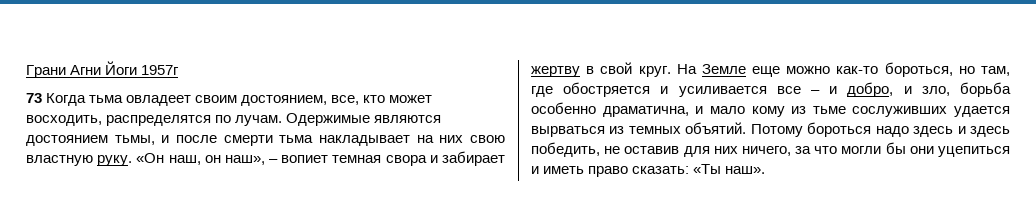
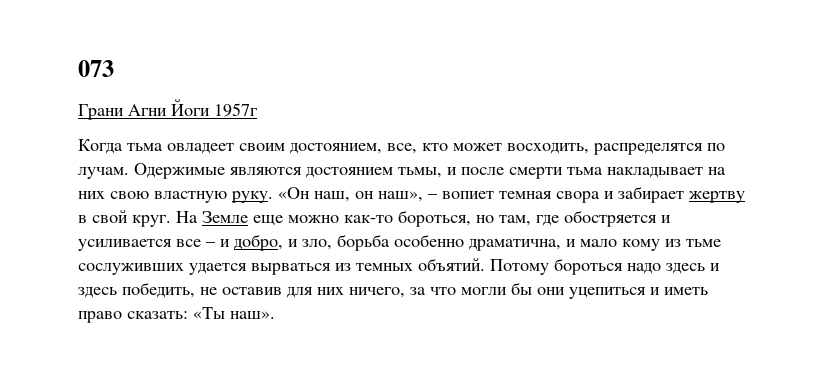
+ 073
- 73 Когда тьма овладеет своим достоянием, все, кто может восходить, распределятся по лучам.
+ Когда тьма овладеет своим достоянием, все, кто может восходить, распределятся по лучам.

